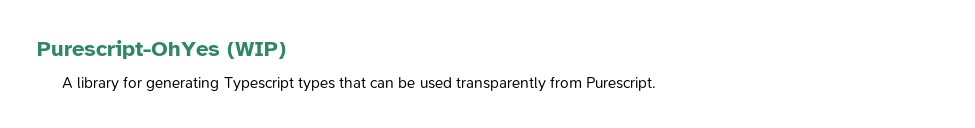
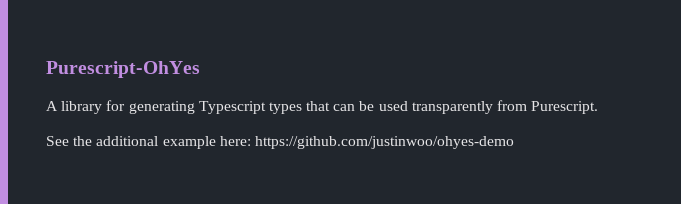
- Purescript-OhYes (WIP)
+ Purescript-OhYes
+ See the additional example here: https://github.com/justinwoo/ohyes-demo

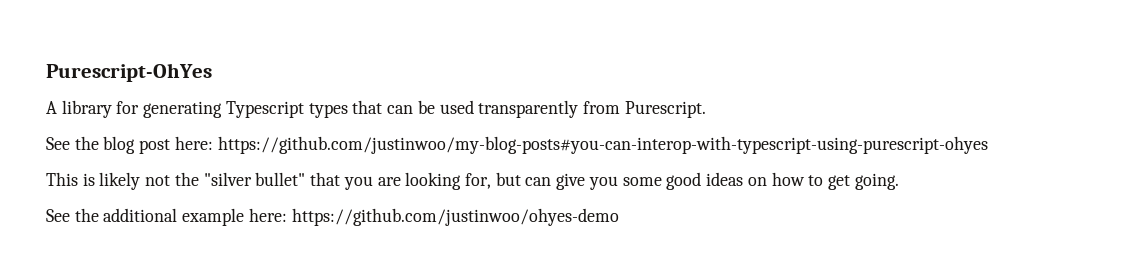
+ See the blog post here: https://github.com/justinwoo/my-blog-posts#you-can-interop-with-typescript-using-purescript-ohyes
+ This is likely not the "silver bullet" that you are looking for, but can give you some good ideas on how to get going.

